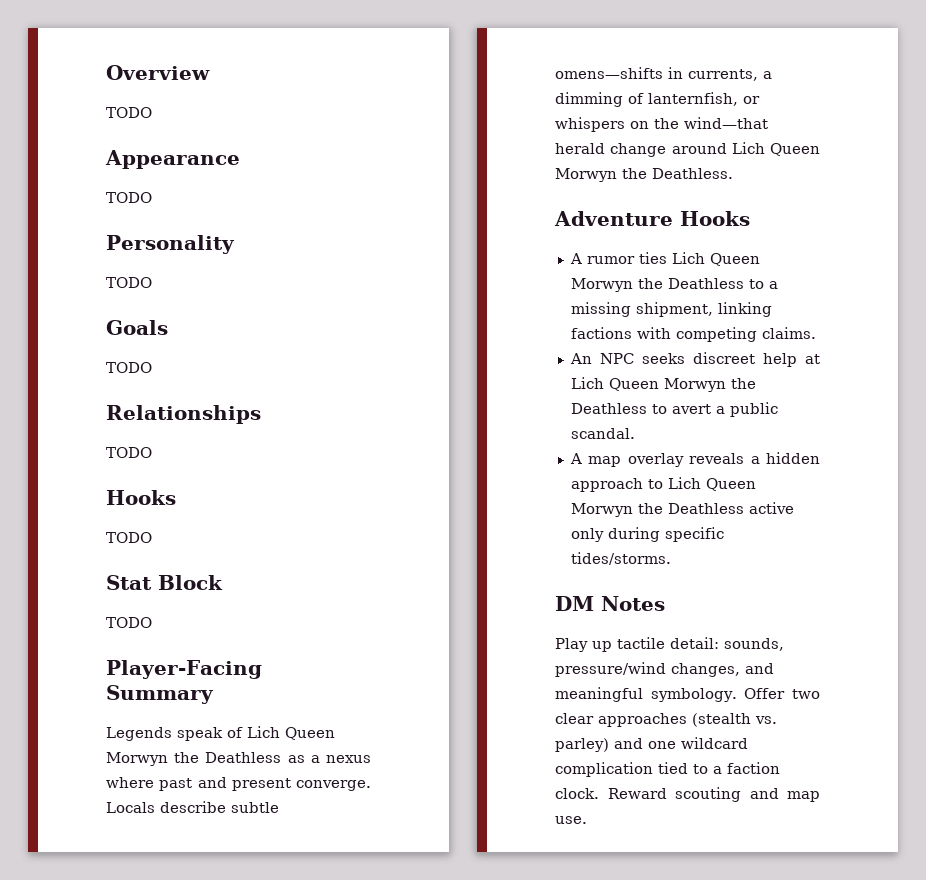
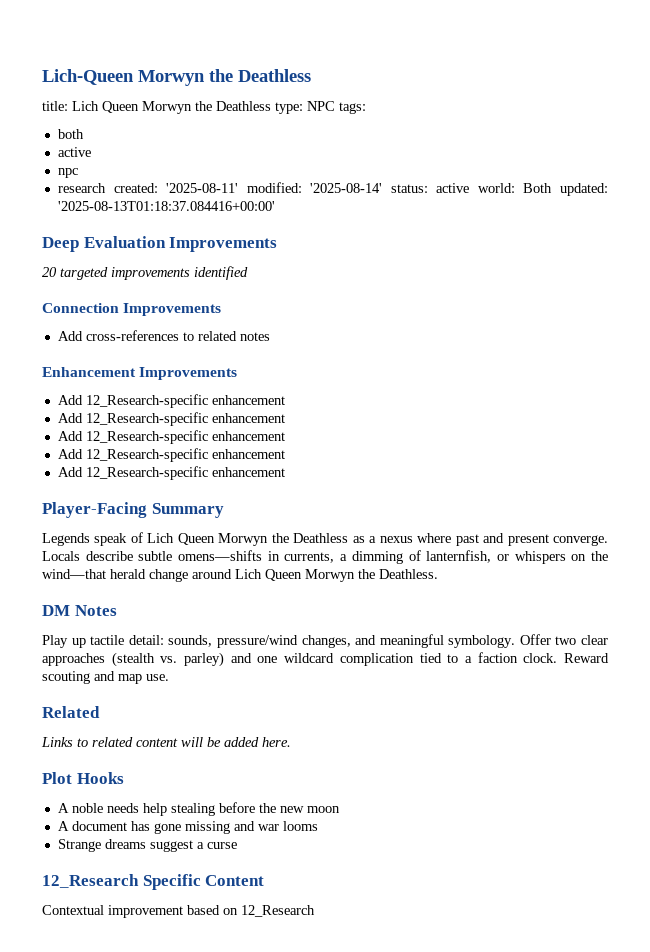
- Overview
- TODO
- Appearance
- TODO
- Personality
- TODO
- Goals
- TODO
- Relationships
- TODO
- Hooks
- TODO
- Stat Block
- TODO
+ Lich-Queen Morwyn the Deathless
+ title: Lich Queen Morwyn the Deathless type: NPC tags:
+ both
+ active
+ npc
+ research created: '2025-08-11' modified: '2025-08-14' status: active world: Both updated: '2025-08-13T01:18:37.084416+00:00'
+ Deep Evaluation Improvements
+ 20 targeted improvements identified
+ Connection Improvements
+ Add cross-references to related notes
+ Enhancement Improvements
+ Add 12_Research-specific enhancement
+ Add 12_Research-specific enhancement
+ Add 12_Research-specific enhancement
+ Add 12_Research-specific enhancement
+ Add 12_Research-specific enhancement
- Adventure Hooks
- A rumor ties Lich Queen Morwyn the Deathless to a missing shipment, linking factions with competing claims.
- An NPC seeks discreet help at Lich Queen Morwyn the Deathless to avert a public scandal.
- A map overlay reveals a hidden approach to Lich Queen Morwyn the Deathless active only during specific tides/storms.
+ Related
+ Links to related content will be added here.
+ Plot Hooks
+ A noble needs help stealing before the new moon
+ A document has gone missing and war looms
+ Strange dreams suggest a curse
+ 12_Research Specific Content
+ Contextual improvement based on 12_Research

